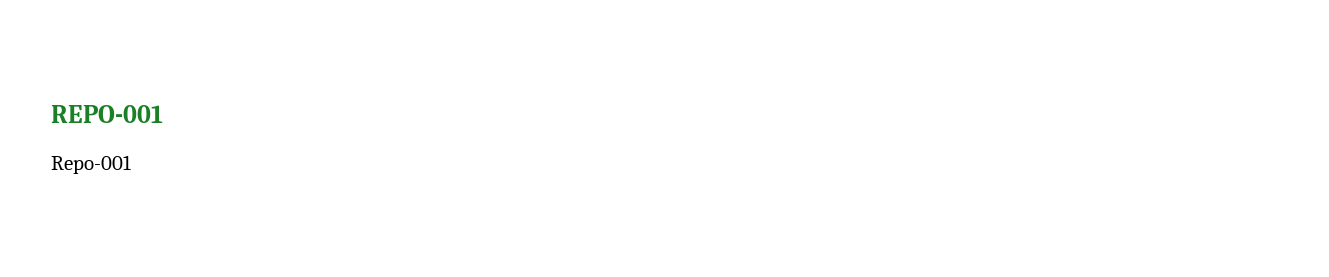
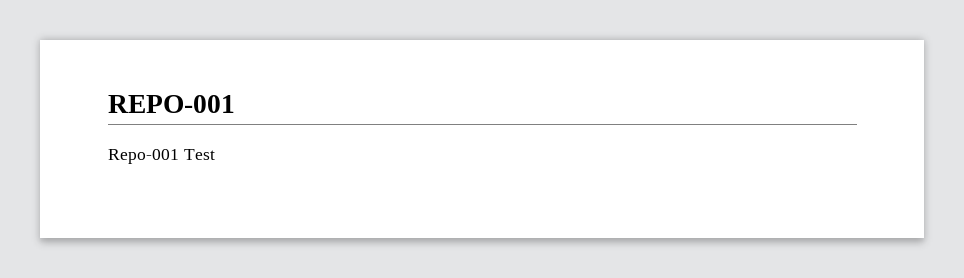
- Repo-001
+ Repo-001 Test

